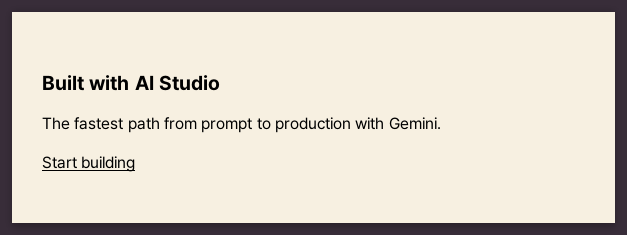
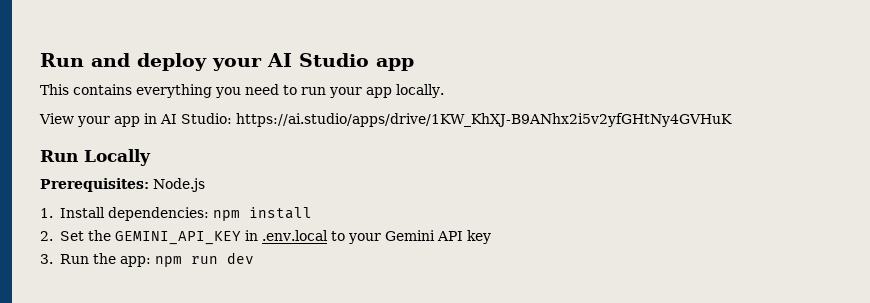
- Built with AI Studio
- The fastest path from prompt to production with Gemini.
- Start building
+ Run and deploy your AI Studio app
+ This contains everything you need to run your app locally.
+ View your app in AI Studio: https://ai.studio/apps/drive/1KW_KhXJ-B9ANhx2i5v2yfGHtNy4GVHuK
+ Run Locally
+ Prerequisites: Node.js
+ 1. Install dependencies: npm install
+ 2. Set the GEMINI_API_KEY in .env.local to your Gemini API key
+ 3. Run the app: npm run dev

